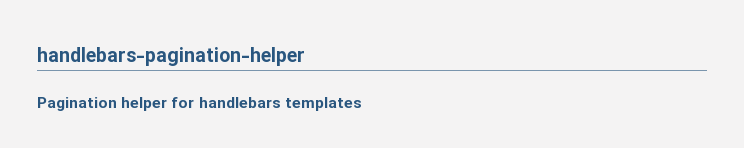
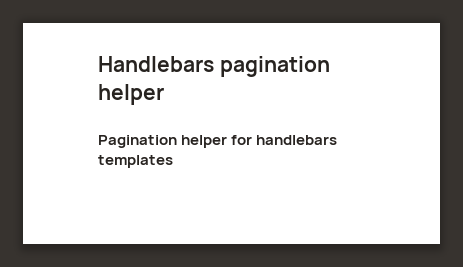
- handlebars-pagination-helper
+ Handlebars pagination helper

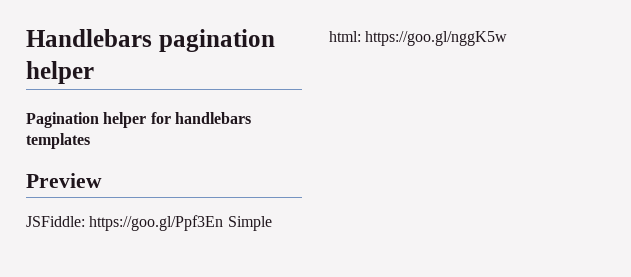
+ Preview
+ JSFiddle: https://goo.gl/Ppf3En Simple html: https://goo.gl/nggK5w

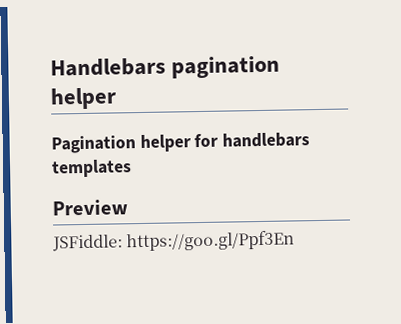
- JSFiddle: https://goo.gl/Ppf3En Simple html: https://goo.gl/nggK5w
+ JSFiddle: https://goo.gl/Ppf3En

